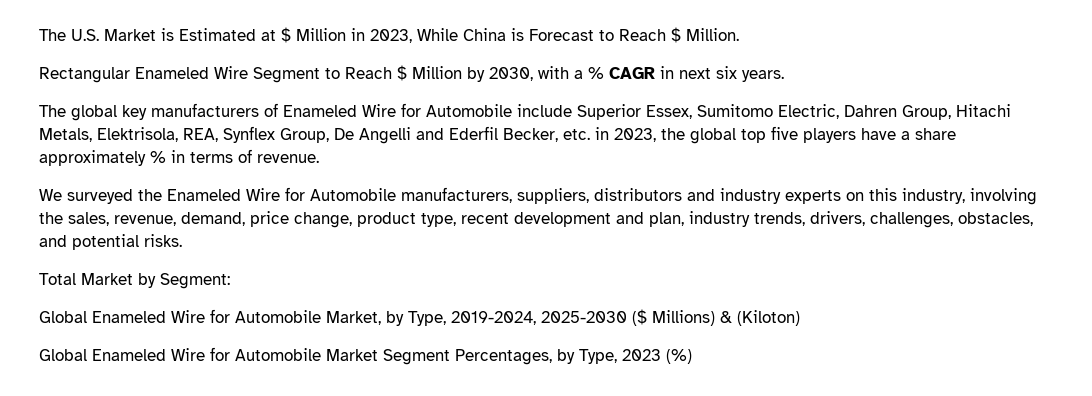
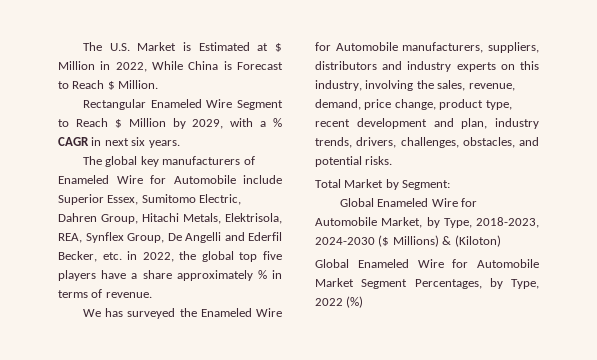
- The U.S. Market is Estimated at $ Million in 2023, While China is Forecast to Reach $ Million.
+ The U.S. Market is Estimated at $ Million in 2022, While China is Forecast to Reach $ Million.
- Rectangular Enameled Wire Segment to Reach $ Million by 2030, with a % CAGR in next six years.
+ Rectangular Enameled Wire Segment to Reach $ Million by 2029, with a % CAGR in next six years.
- The global key manufacturers of Enameled Wire for Automobile include Superior Essex, Sumitomo Electric, Dahren Group, Hitachi Metals, Elektrisola, REA, Synflex Group, De Angelli and Ederfil Becker, etc. in 2023, the global top five players have a share approximately % in terms of revenue.
+ The global key manufacturers of Enameled Wire for Automobile include Superior Essex, Sumitomo Electric, Dahren Group, Hitachi Metals, Elektrisola, REA, Synflex Group, De Angelli and Ederfil Becker, etc. in 2022, the global top five players have a share approximately % in terms of revenue.
- We surveyed the Enameled Wire for Automobile manufacturers, suppliers, distributors and industry experts on this industry, involving the sales, revenue, demand, price change, product type, recent development and plan, industry trends, drivers, challenges, obstacles, and potential risks.
+ We has surveyed the Enameled Wire for Automobile manufacturers, suppliers, distributors and industry experts on this industry, involving the sales, revenue, demand, price change, product type, recent development and plan, industry trends, drivers, challenges, obstacles, and potential risks.
- Global Enameled Wire for Automobile Market, by Type, 2019-2024, 2025-2030 ($ Millions) & (Kiloton)
+ Global Enameled Wire for Automobile Market, by Type, 2018-2023, 2024-2030 ($ Millions) & (Kiloton)
- Global Enameled Wire for Automobile Market Segment Percentages, by Type, 2023 (%)
+ Global Enameled Wire for Automobile Market Segment Percentages, by Type, 2022 (%)

